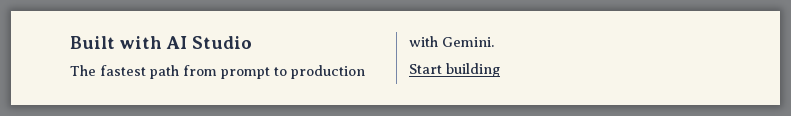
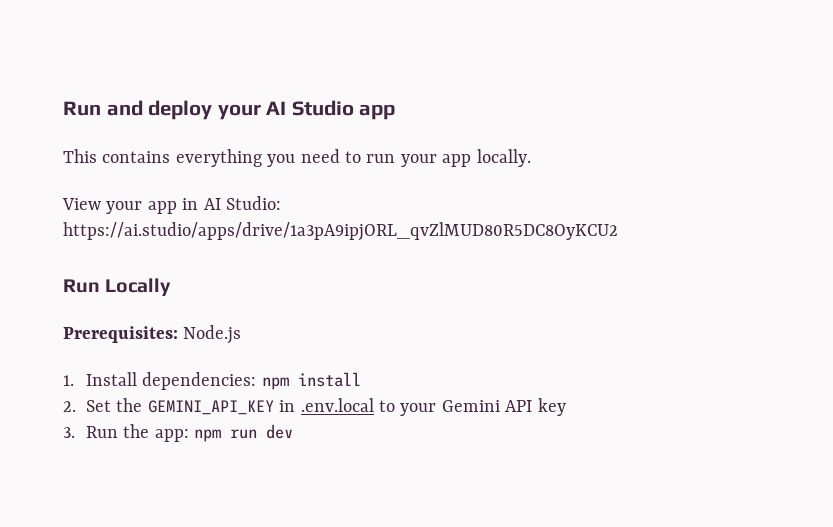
- Built with AI Studio
- The fastest path from prompt to production with Gemini.
- Start building
+ Run and deploy your AI Studio app
+ This contains everything you need to run your app locally.
+ View your app in AI Studio: https://ai.studio/apps/drive/1a3pA9ipjORL_qvZlMUD80R5DC8OyKCU2
+ Run Locally
+ Prerequisites: Node.js
+ 1. Install dependencies: npm install
+ 2. Set the GEMINI_API_KEY in .env.local to your Gemini API key
+ 3. Run the app: npm run dev

